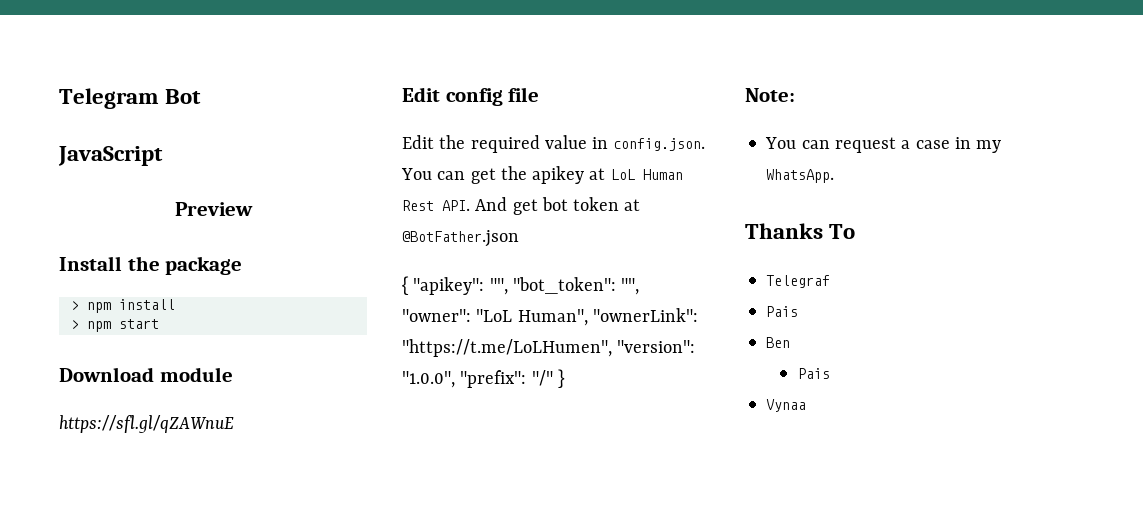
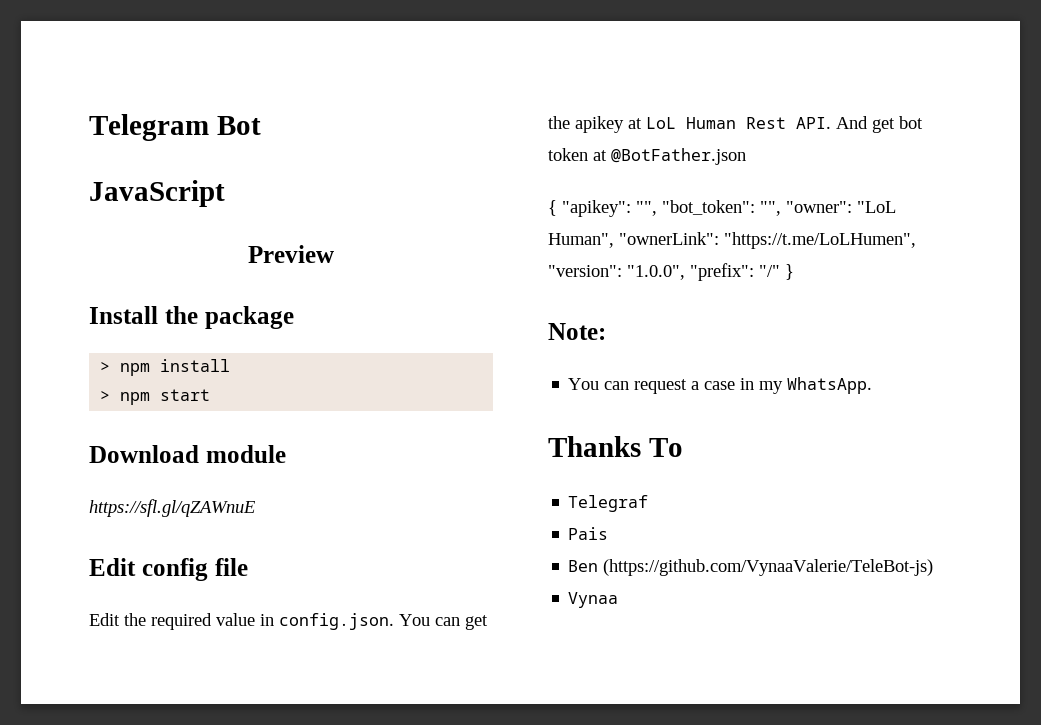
- Ben
- Pais
+ Ben (https://github.com/VynaaValerie/TeleBot-js)

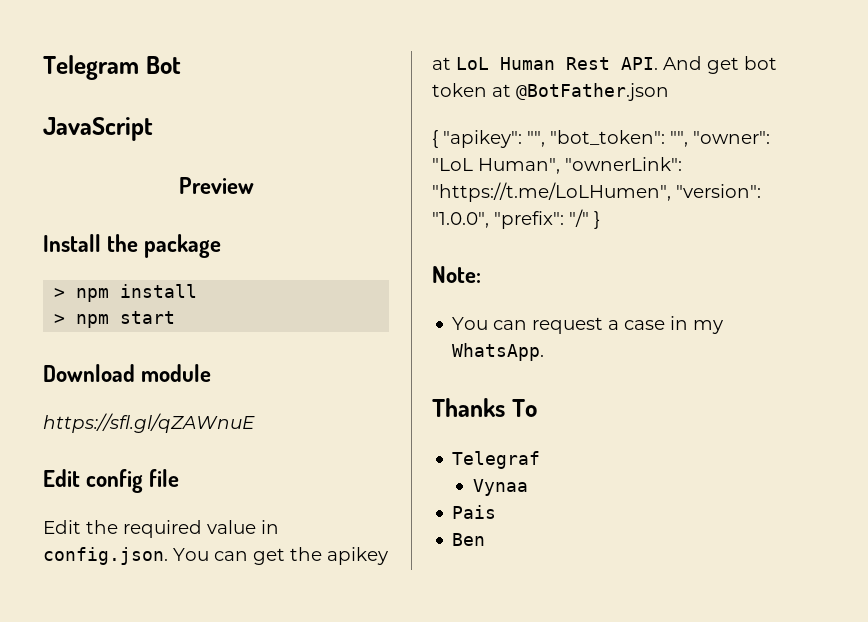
+ Vynaa
- Ben (https://github.com/VynaaValerie/TeleBot-js)
- Vynaa
+ Ben

